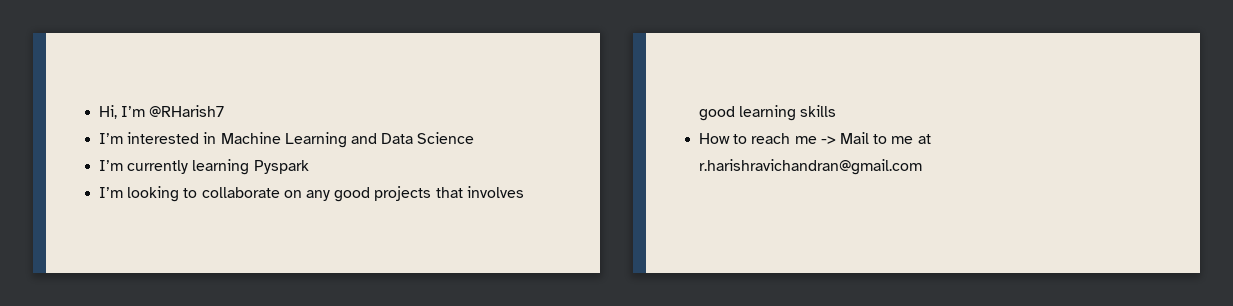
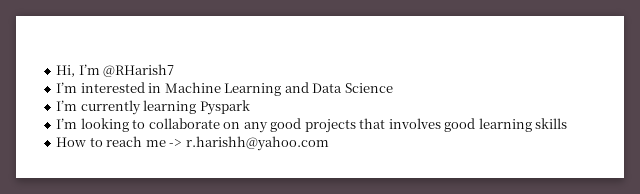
- How to reach me -> Mail to me at r.harishravichandran@gmail.com
+ How to reach me -> r.harishh@yahoo.com

